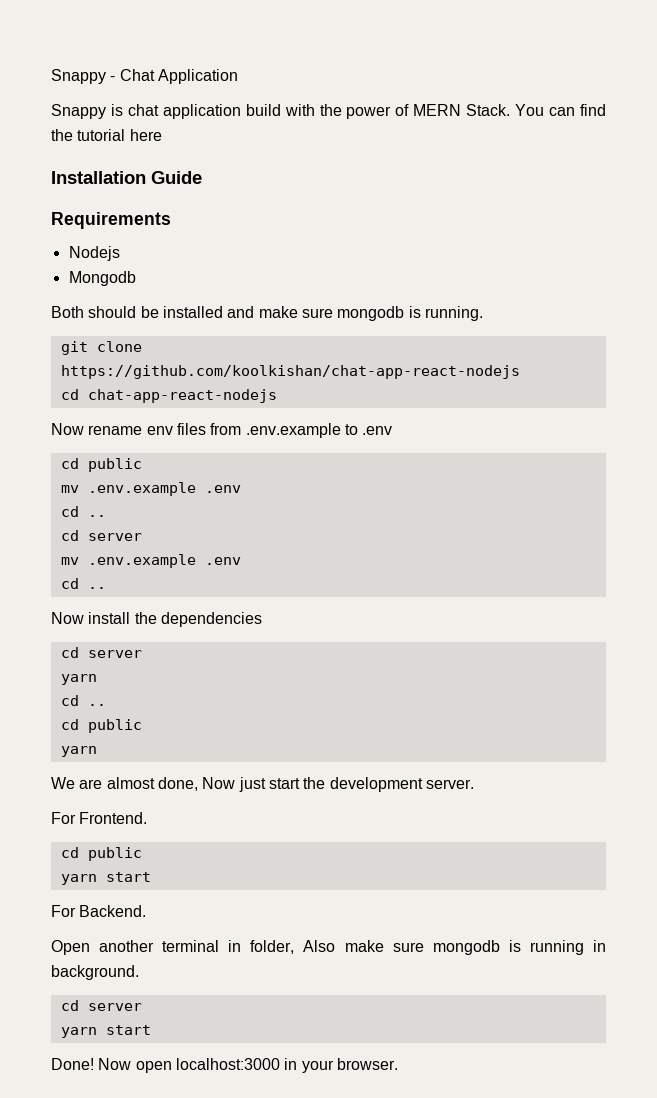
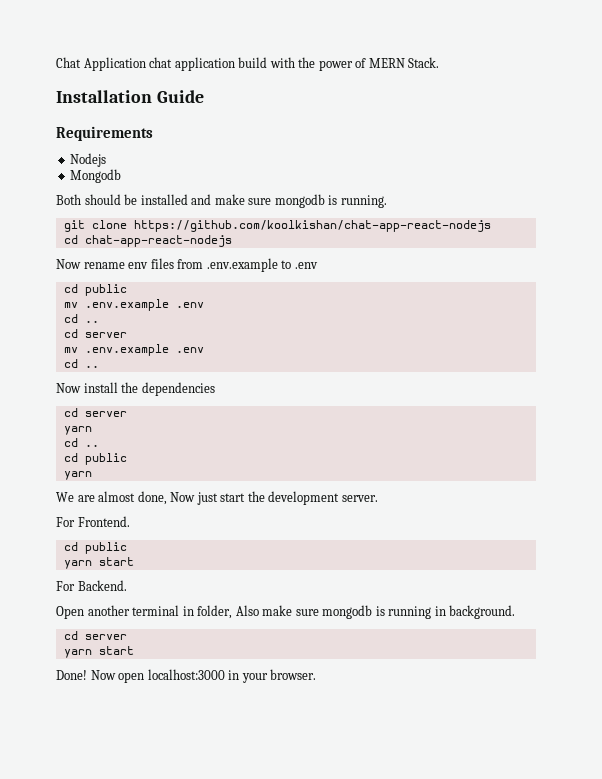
- Snappy - Chat Application
- Snappy is chat application build with the power of MERN Stack. You can find the tutorial here
+ Chat Application chat application build with the power of MERN Stack.

